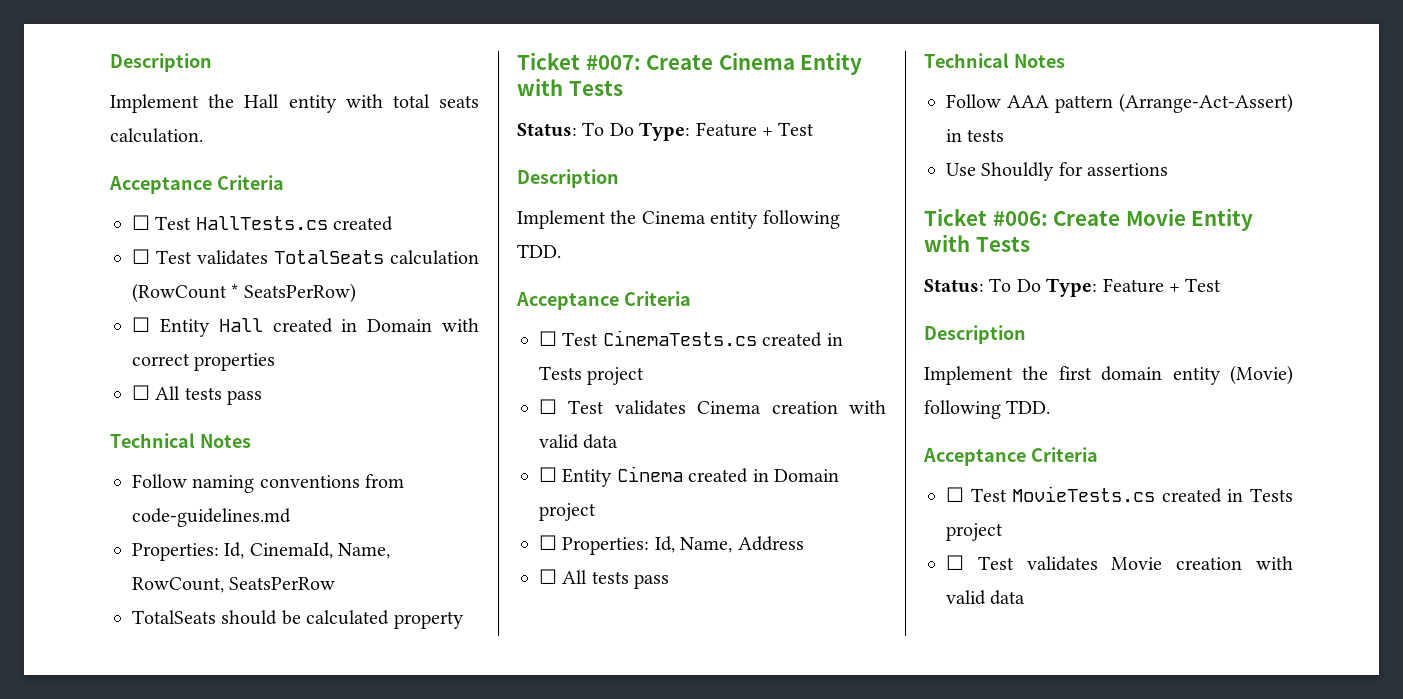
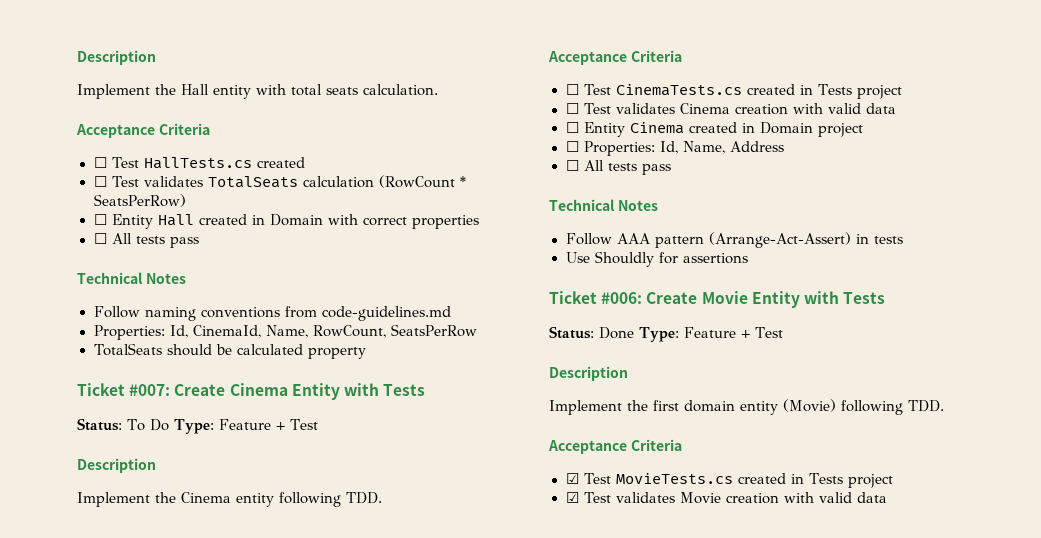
  Ticket #006: Create Movie Entity with Tests
- Status: To Do Type: Feature + Test
+ Status: Done Type: Feature + Test
- ☐ Test MovieTests.cs created in Tests project
+ ☑ Test MovieTests.cs created in Tests project
- ☐ Test validates Movie creation with valid data
+ ☑ Test validates Movie creation with valid data

